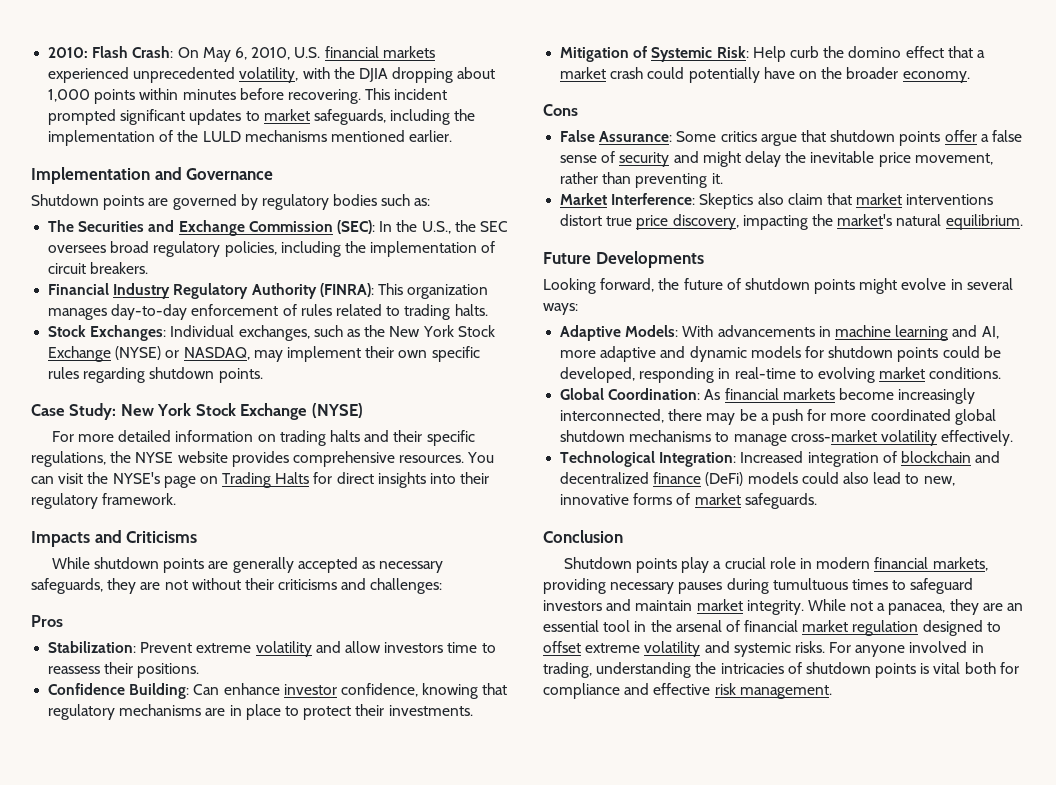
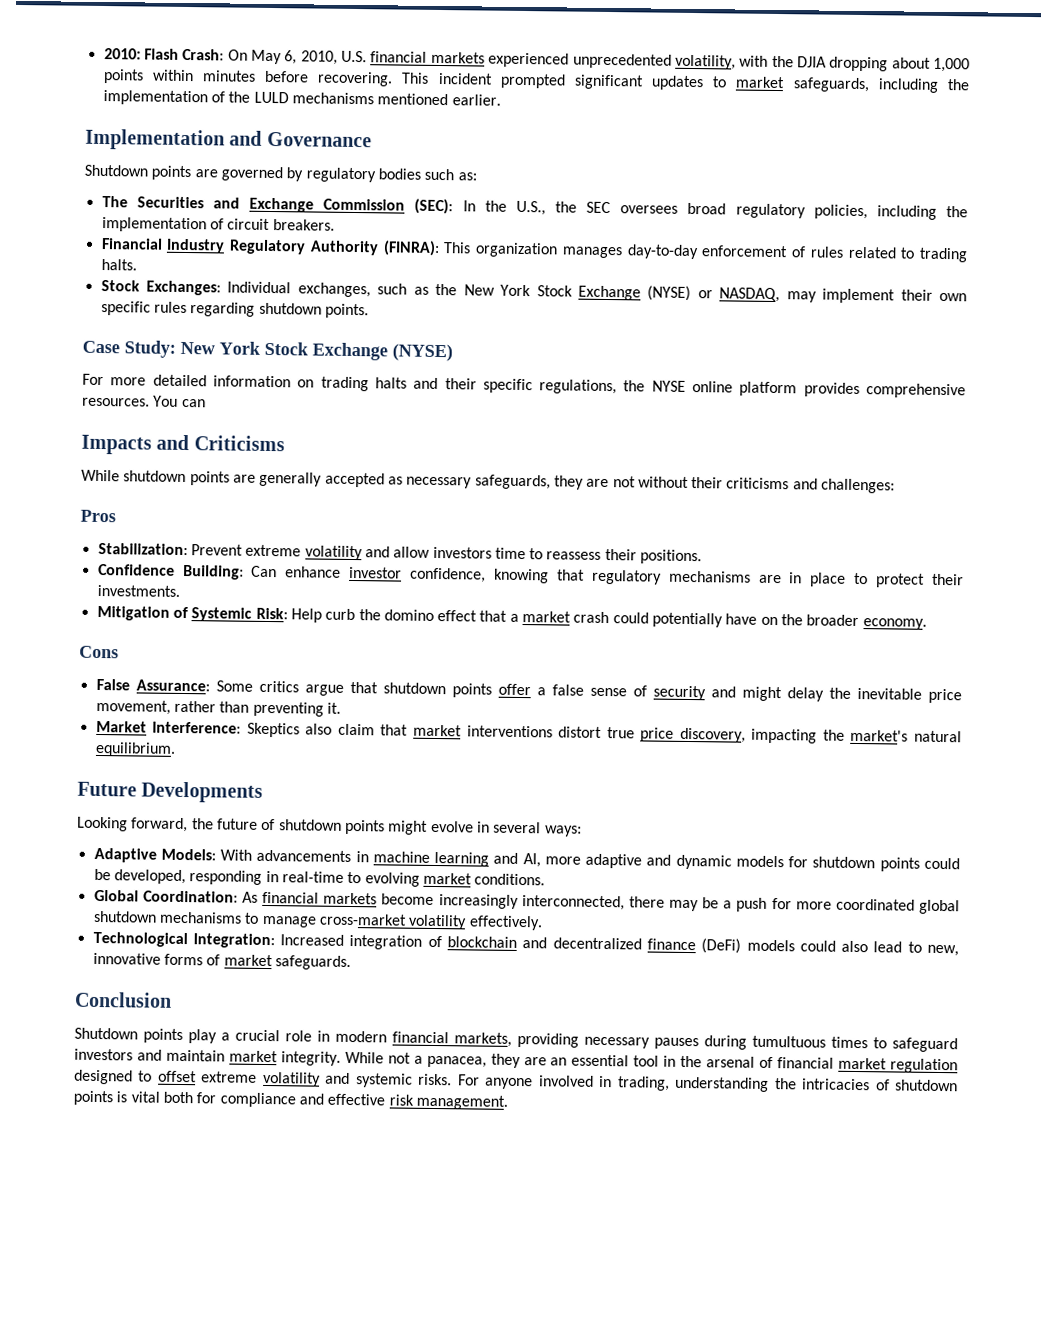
- For more detailed information on trading halts and their specific regulations, the NYSE website provides comprehensive resources.
+ For more detailed information on trading halts and their specific regulations, the NYSE online platform provides comprehensive resources.
- You can visit the NYSE's page on Trading Halts for direct insights into their regulatory framework.
+ You can

